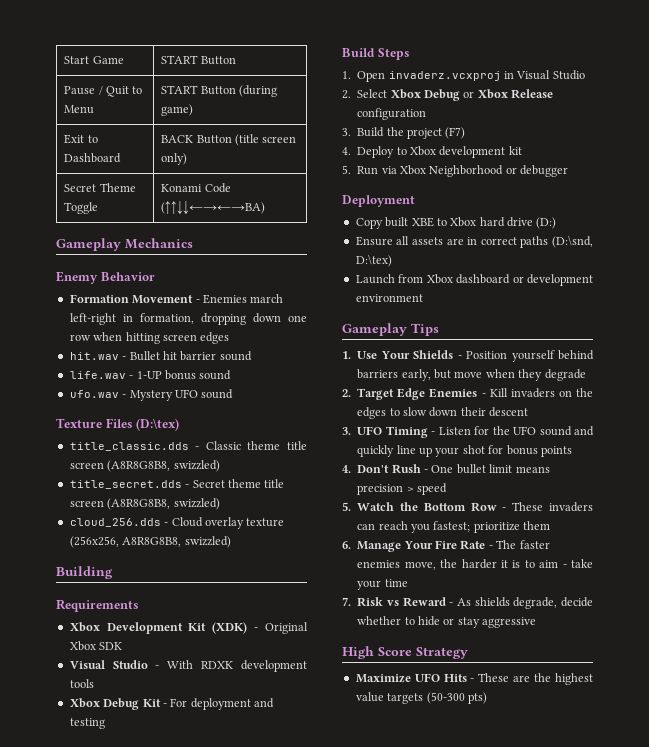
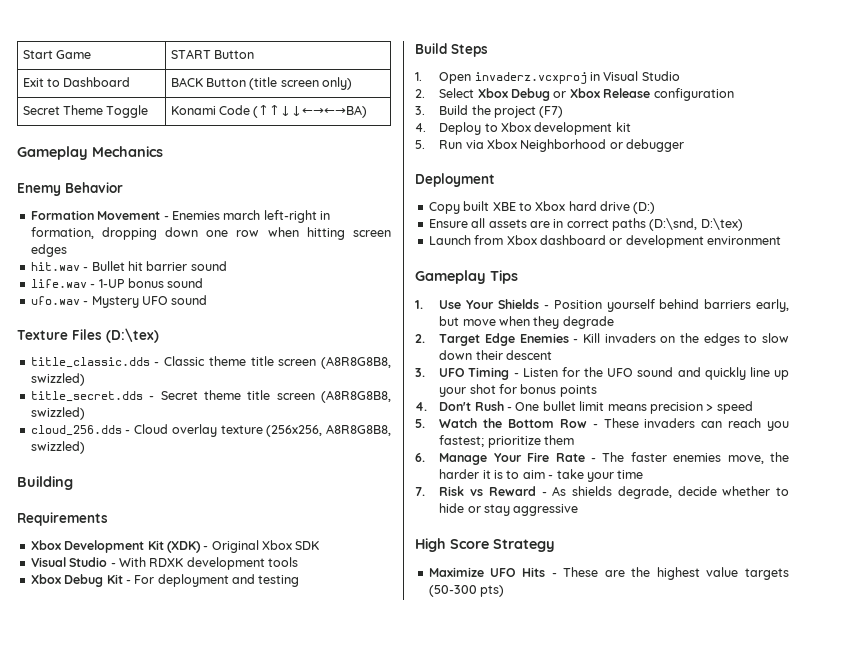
- Pause / Quit to Menu | START Button (during game)

